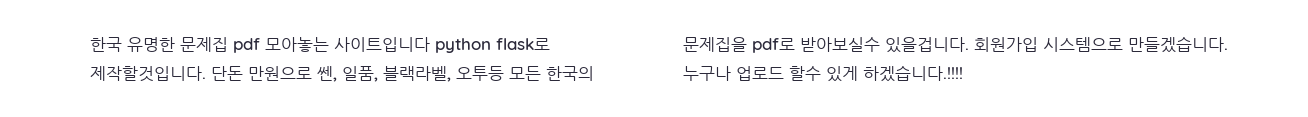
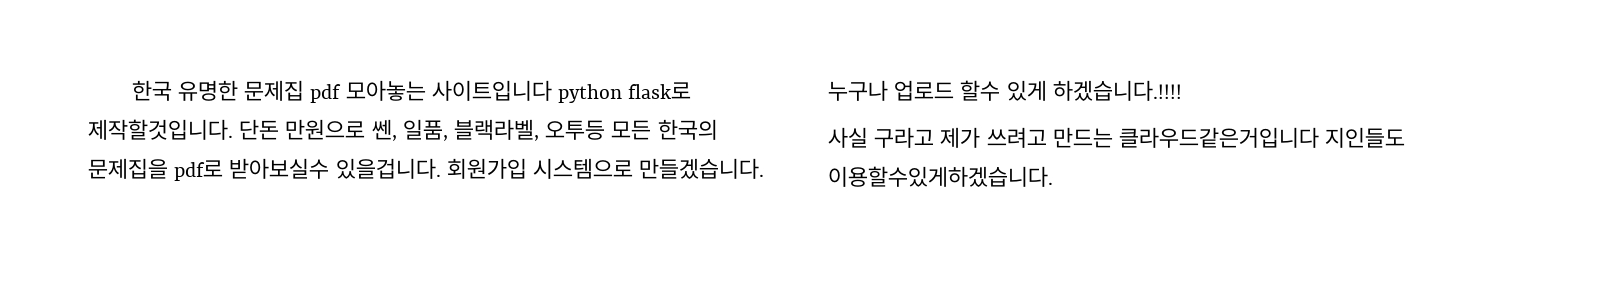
+ 사실 구라고 제가 쓰려고 만드는 클라우드같은거입니다 지인들도 이용할수있게하겠습니다.

